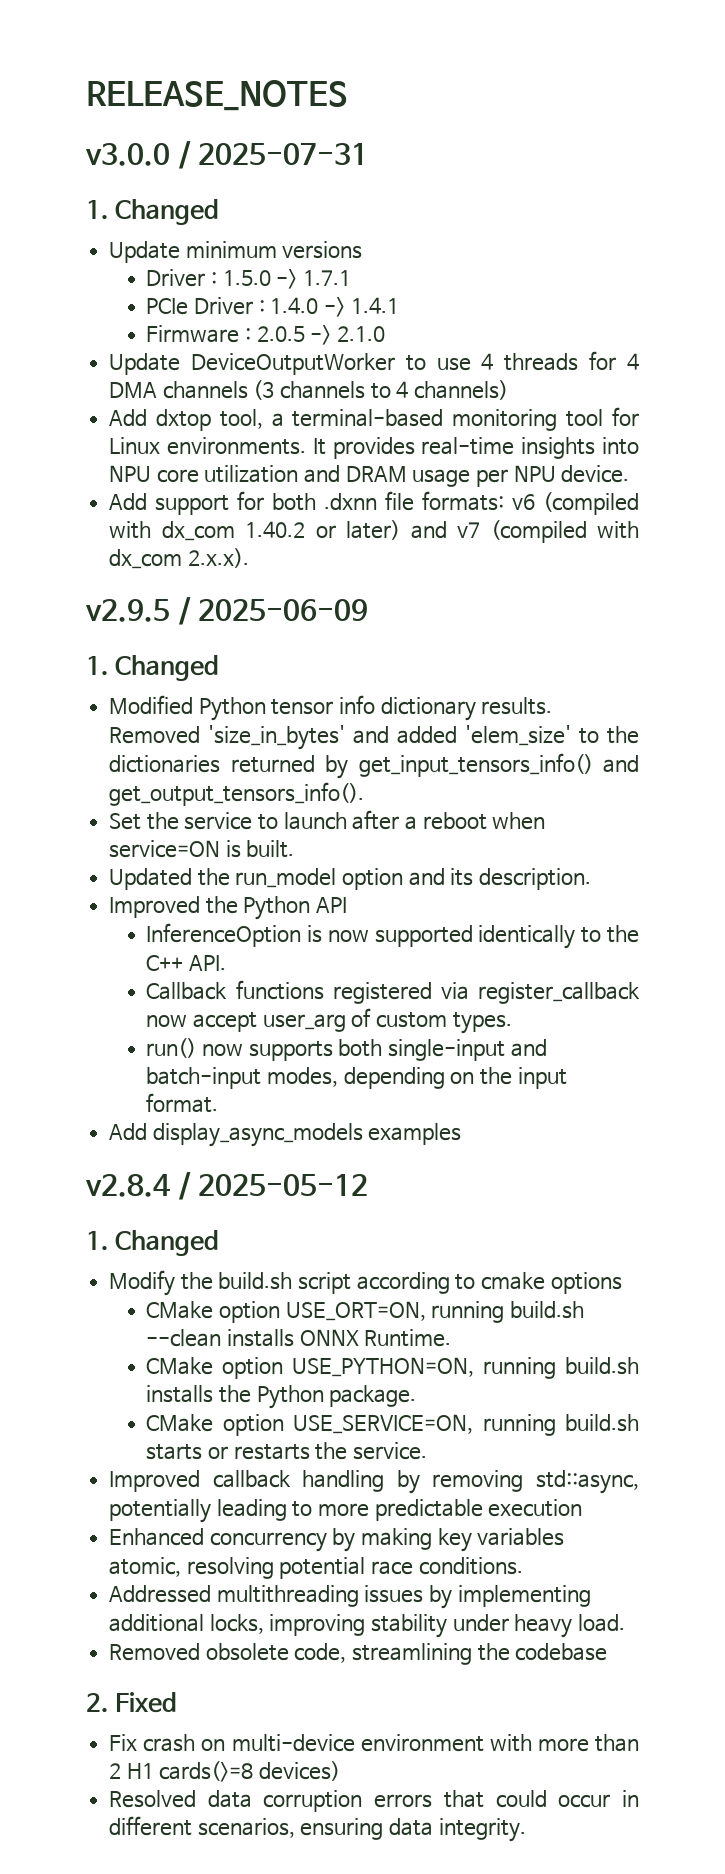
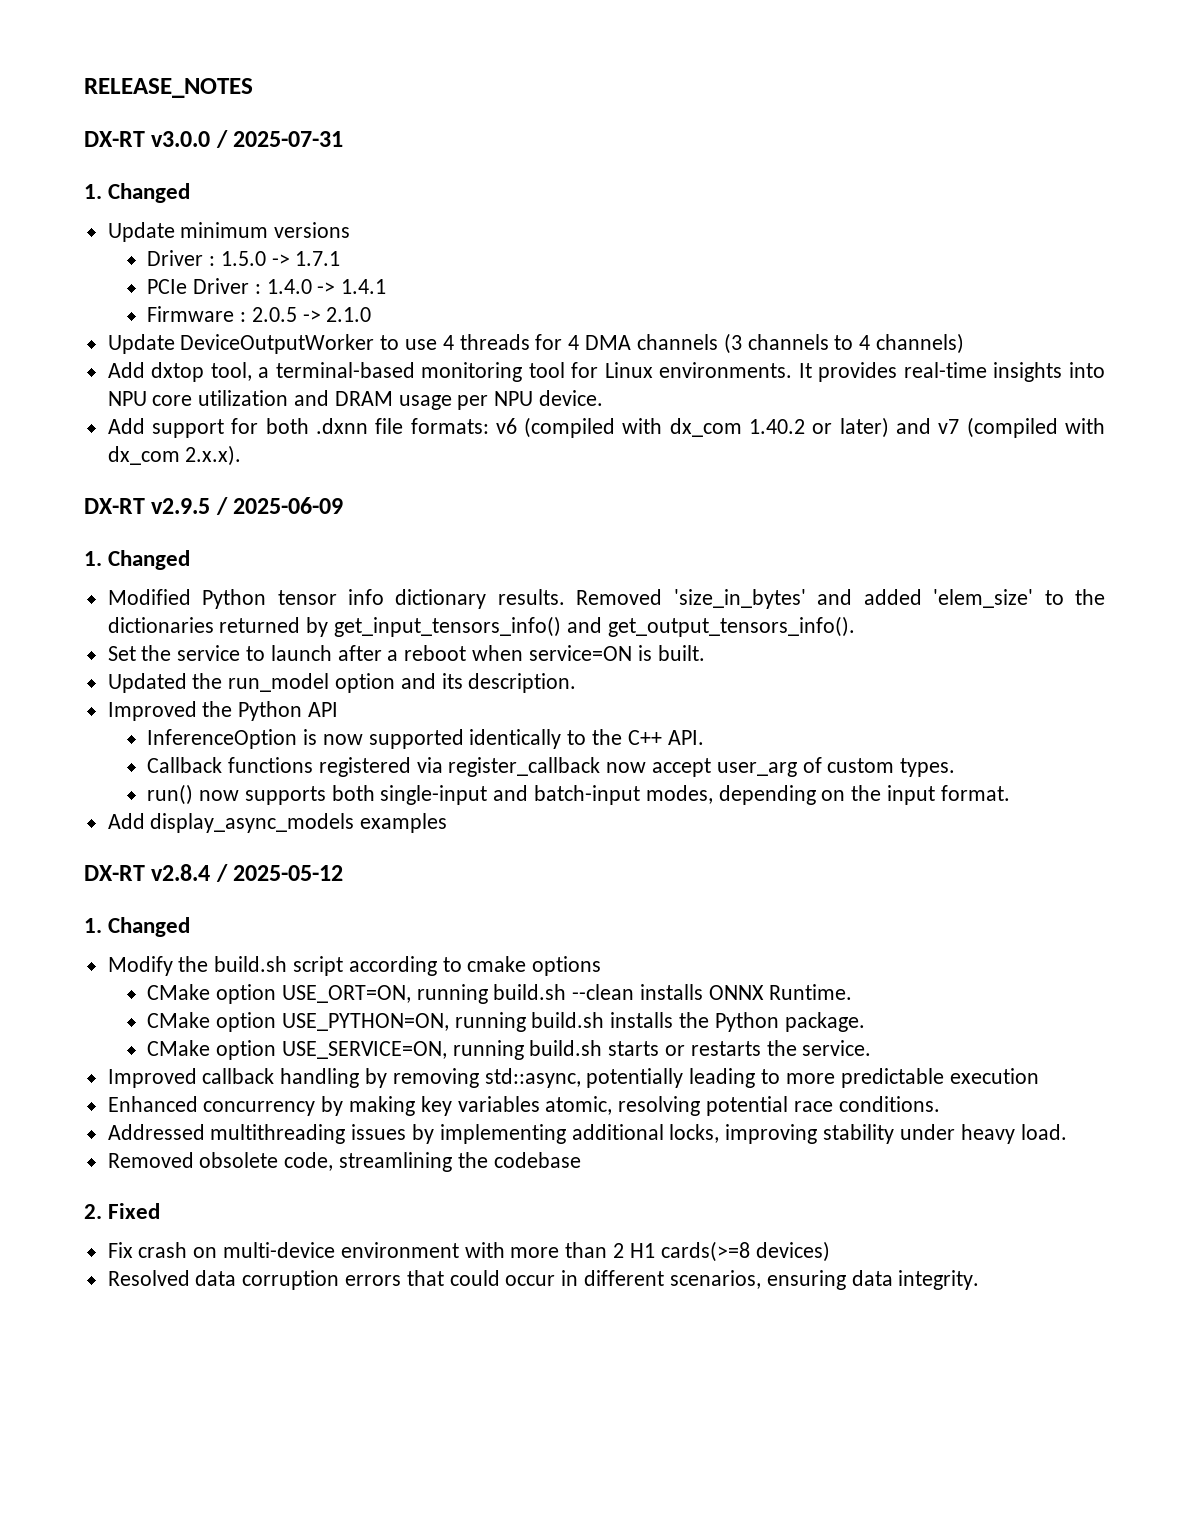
- v3.0.0 / 2025-07-31
+ DX-RT v3.0.0 / 2025-07-31
- v2.9.5 / 2025-06-09
+ DX-RT v2.9.5 / 2025-06-09
- v2.8.4 / 2025-05-12
+ DX-RT v2.8.4 / 2025-05-12

